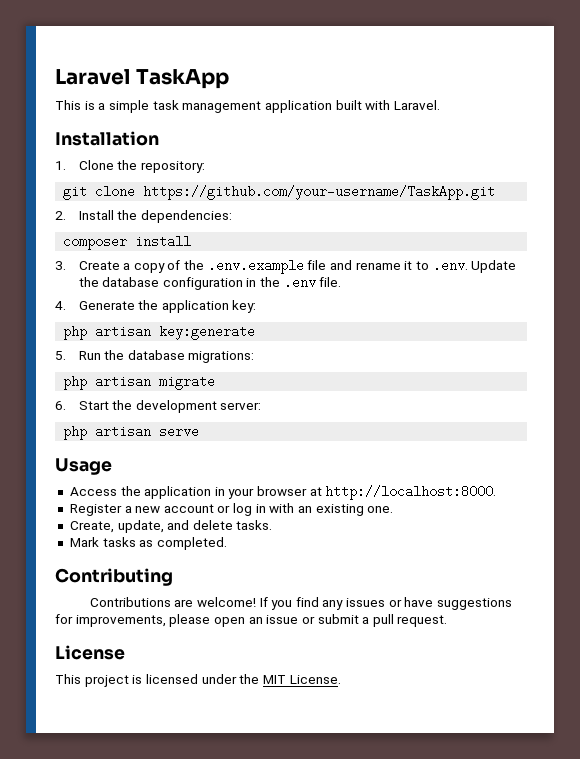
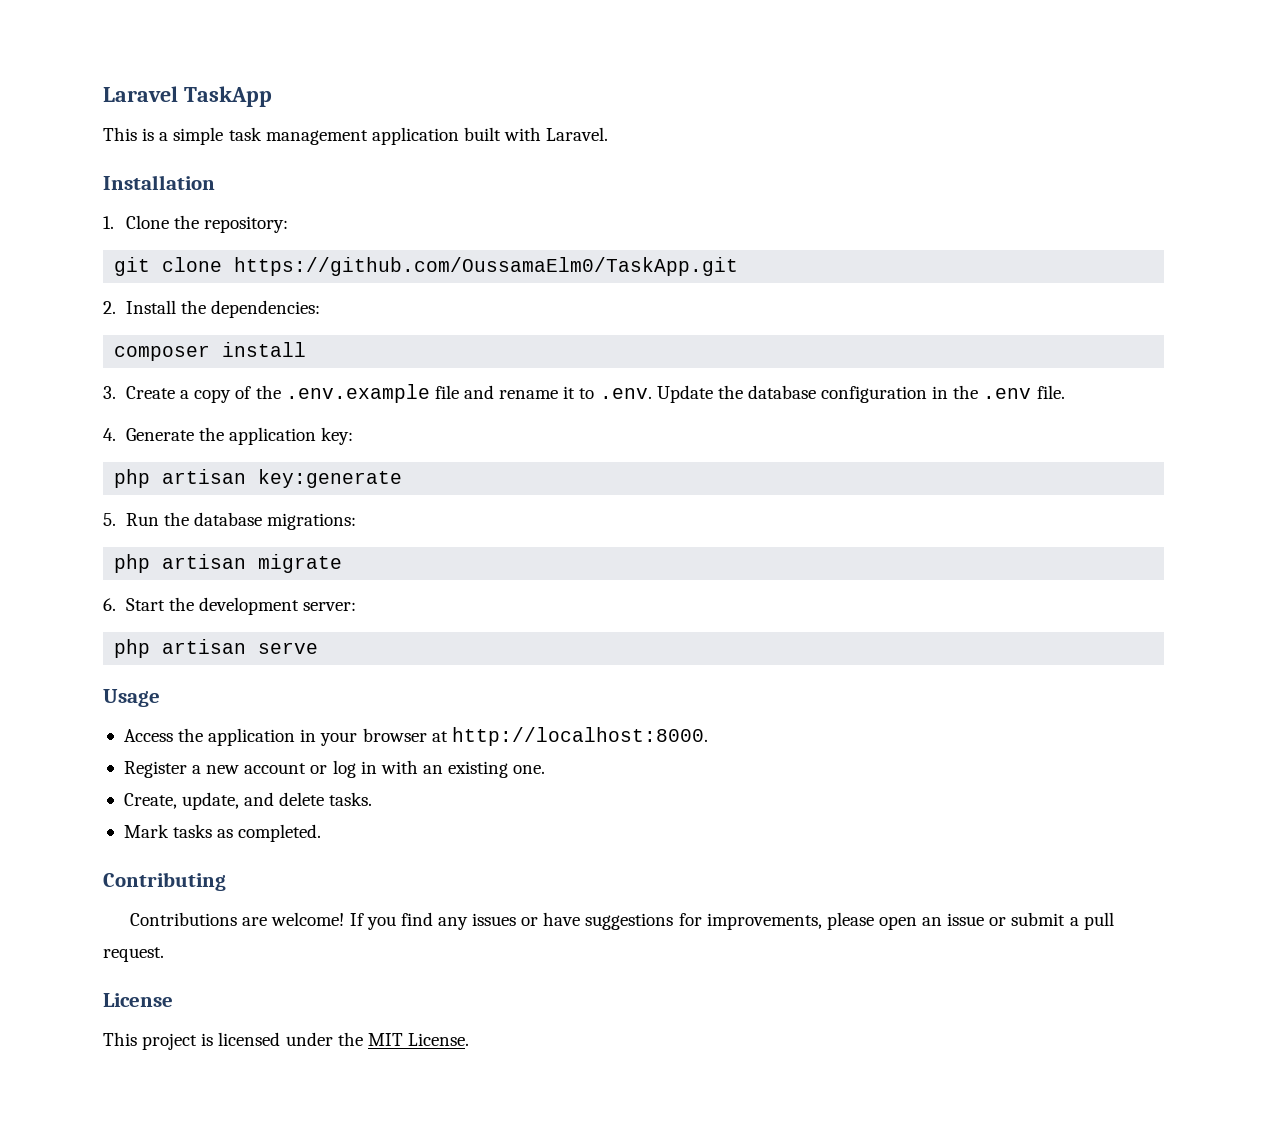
- git clone https://github.com/your-username/TaskApp.git
+ git clone https://github.com/OussamaElm0/TaskApp.git

